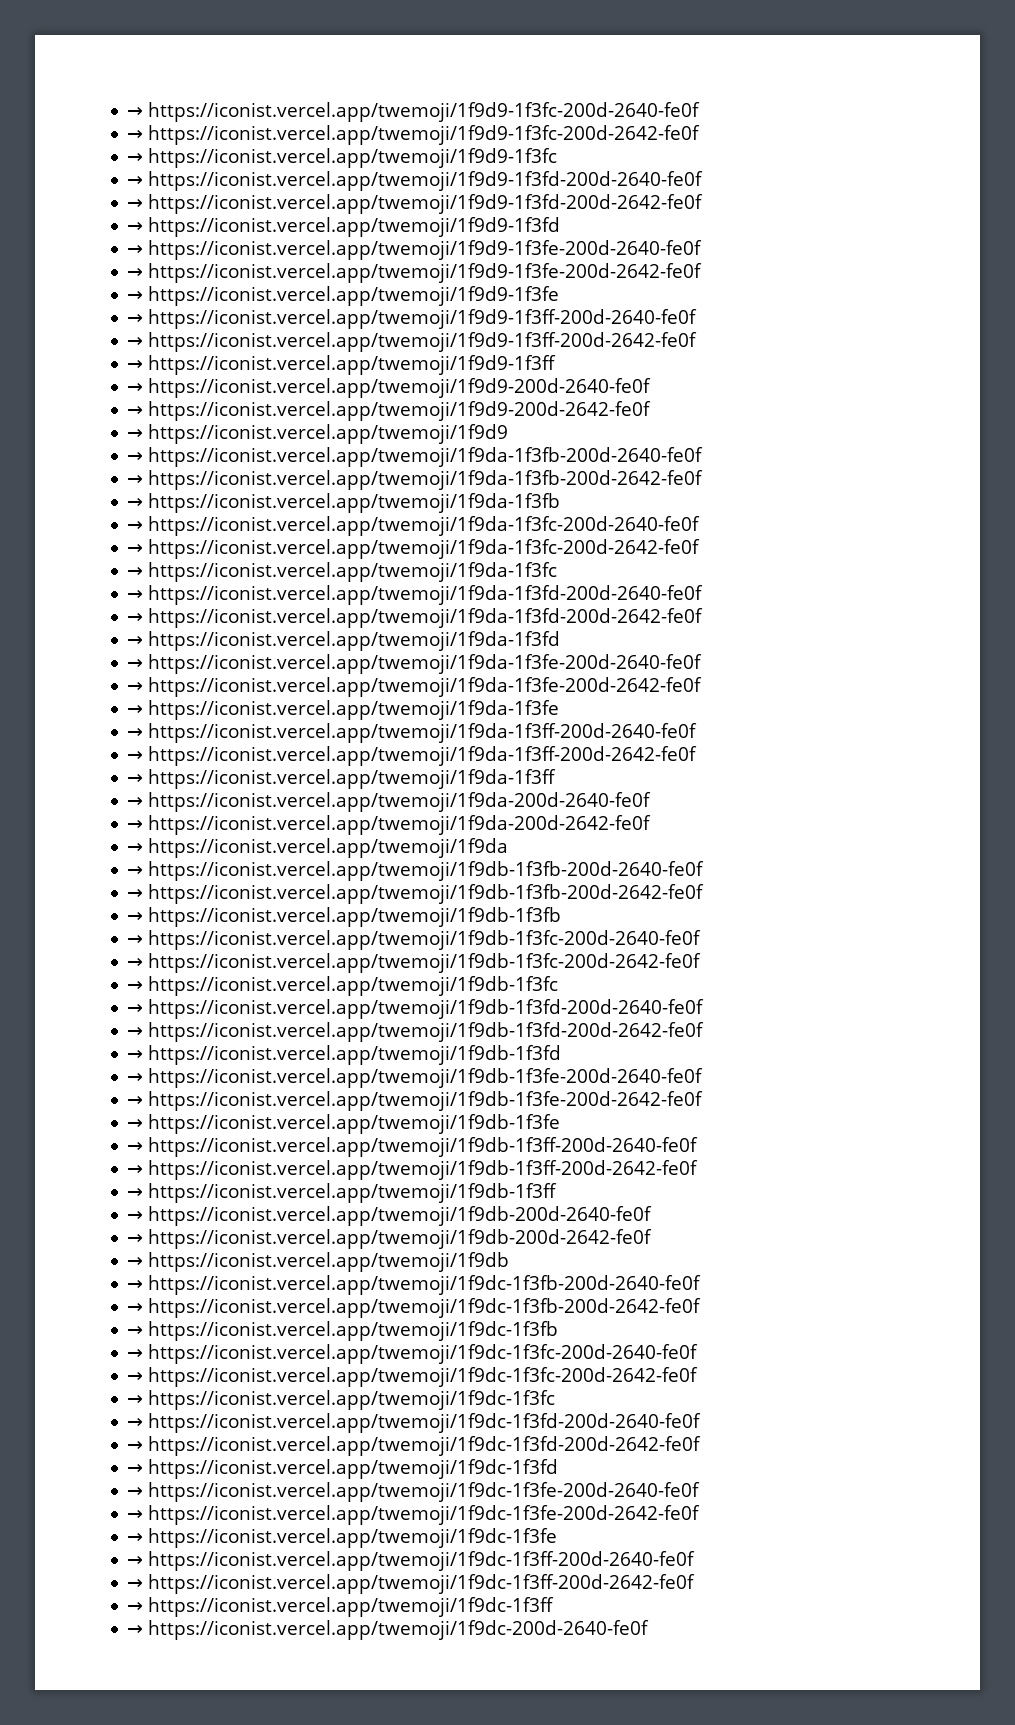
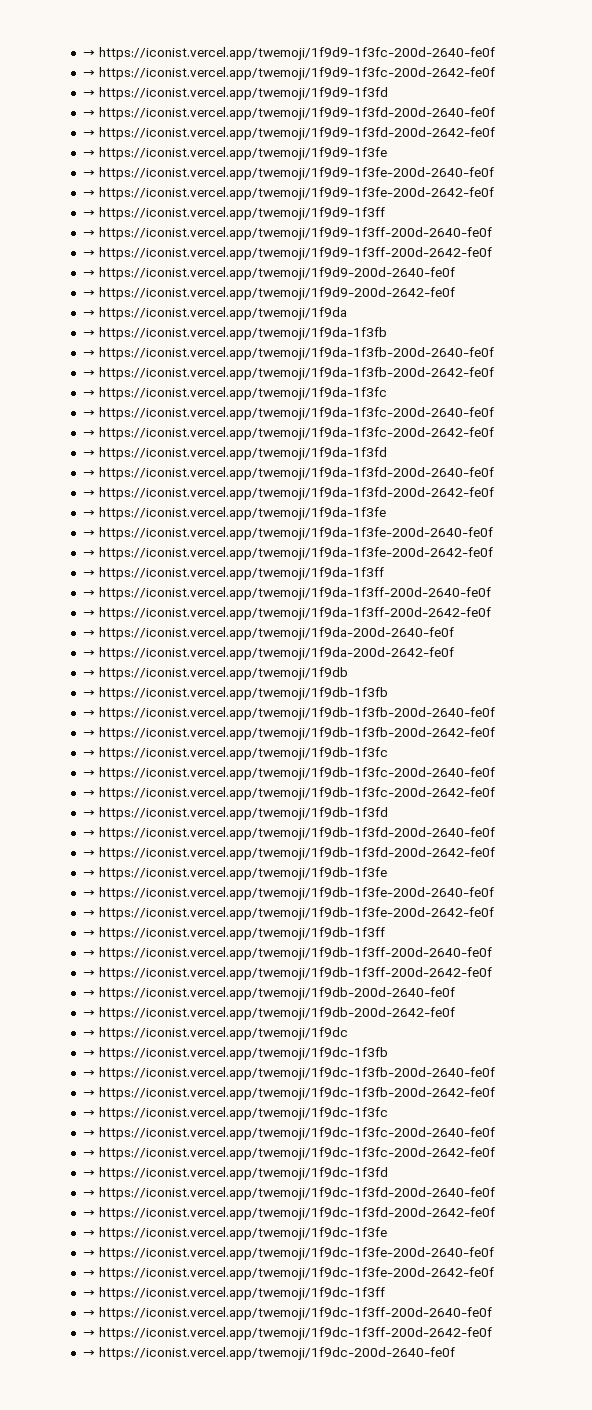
- → https://iconist.vercel.app/twemoji/1f9d9-1f3fc
+ → https://iconist.vercel.app/twemoji/1f9d9-1f3fd
- → https://iconist.vercel.app/twemoji/1f9d9-1f3fd
+ → https://iconist.vercel.app/twemoji/1f9d9-1f3fe
- → https://iconist.vercel.app/twemoji/1f9d9-1f3fe
+ → https://iconist.vercel.app/twemoji/1f9d9-1f3ff
- → https://iconist.vercel.app/twemoji/1f9d9-1f3ff
- → https://iconist.vercel.app/twemoji/1f9d9
+ → https://iconist.vercel.app/twemoji/1f9da
+ → https://iconist.vercel.app/twemoji/1f9da-1f3fb
- → https://iconist.vercel.app/twemoji/1f9da-1f3fb
+ → https://iconist.vercel.app/twemoji/1f9da-1f3fc
- → https://iconist.vercel.app/twemoji/1f9da-1f3fc
+ → https://iconist.vercel.app/twemoji/1f9da-1f3fd
- → https://iconist.vercel.app/twemoji/1f9da-1f3fd
+ → https://iconist.vercel.app/twemoji/1f9da-1f3fe
- → https://iconist.vercel.app/twemoji/1f9da-1f3fe
+ → https://iconist.vercel.app/twemoji/1f9da-1f3ff
- → https://iconist.vercel.app/twemoji/1f9da-1f3ff
- → https://iconist.vercel.app/twemoji/1f9da
+ → https://iconist.vercel.app/twemoji/1f9db
+ → https://iconist.vercel.app/twemoji/1f9db-1f3fb
- → https://iconist.vercel.app/twemoji/1f9db-1f3fb
+ → https://iconist.vercel.app/twemoji/1f9db-1f3fc
- → https://iconist.vercel.app/twemoji/1f9db-1f3fc
+ → https://iconist.vercel.app/twemoji/1f9db-1f3fd
- → https://iconist.vercel.app/twemoji/1f9db-1f3fd
+ → https://iconist.vercel.app/twemoji/1f9db-1f3fe
- → https://iconist.vercel.app/twemoji/1f9db-1f3fe
+ → https://iconist.vercel.app/twemoji/1f9db-1f3ff
- → https://iconist.vercel.app/twemoji/1f9db-1f3ff
- → https://iconist.vercel.app/twemoji/1f9db
+ → https://iconist.vercel.app/twemoji/1f9dc
+ → https://iconist.vercel.app/twemoji/1f9dc-1f3fb
- → https://iconist.vercel.app/twemoji/1f9dc-1f3fb
+ → https://iconist.vercel.app/twemoji/1f9dc-1f3fc
- → https://iconist.vercel.app/twemoji/1f9dc-1f3fc
+ → https://iconist.vercel.app/twemoji/1f9dc-1f3fd
- → https://iconist.vercel.app/twemoji/1f9dc-1f3fd
+ → https://iconist.vercel.app/twemoji/1f9dc-1f3fe
- → https://iconist.vercel.app/twemoji/1f9dc-1f3fe
+ → https://iconist.vercel.app/twemoji/1f9dc-1f3ff
- → https://iconist.vercel.app/twemoji/1f9dc-1f3ff

